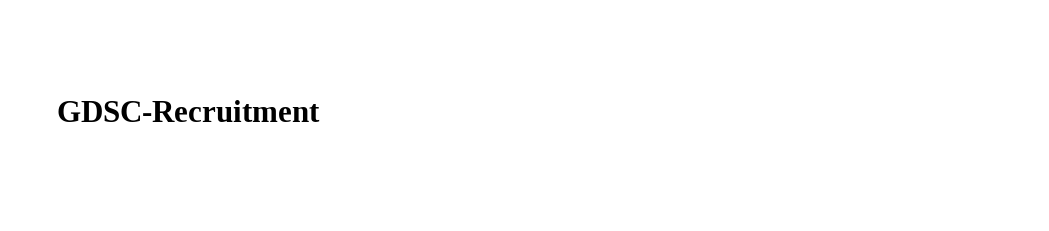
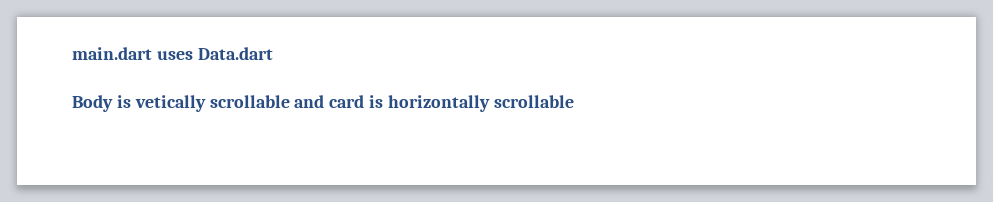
- GDSC-Recruitment
+ main.dart uses Data.dart
+ Body is vetically scrollable and card is horizontally scrollable

